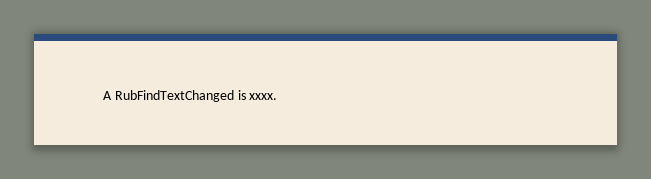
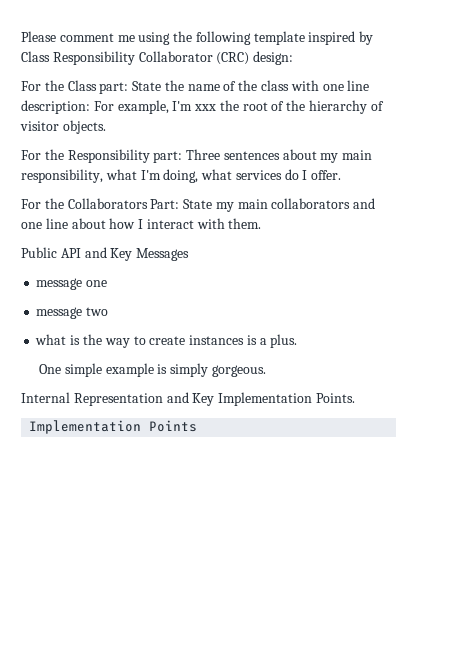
- A RubFindTextChanged is xxxx.
+ Please comment me using the following template inspired by Class Responsibility Collaborator (CRC) design:
+ For the Class part: State the name of the class with one line description: For example, I'm xxx the root of the hierarchy of visitor objects.
+ For the Responsibility part: Three sentences about my main responsibility, what I'm doing, what services do I offer.
+ For the Collaborators Part: State my main collaborators and one line about how I interact with them.
+ Public API and Key Messages
+ message one
+ message two
+ what is the way to create instances is a plus.
+ One simple example is simply gorgeous.
+ Internal Representation and Key Implementation Points.
+ Implementation Points

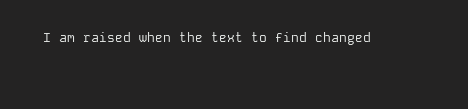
- Please comment me using the following template inspired by Class Responsibility Collaborator (CRC) design:
- For the Class part: State the name of the class with one line description: For example, I'm xxx the root of the hierarchy of visitor objects.
- For the Responsibility part: Three sentences about my main responsibility, what I'm doing, what services do I offer.
- For the Collaborators Part: State my main collaborators and one line about how I interact with them.
- Public API and Key Messages
- message one
- message two
- what is the way to create instances is a plus.
- One simple example is simply gorgeous.
- Internal Representation and Key Implementation Points.
- Implementation Points
+ I am raised when the text to find changed

